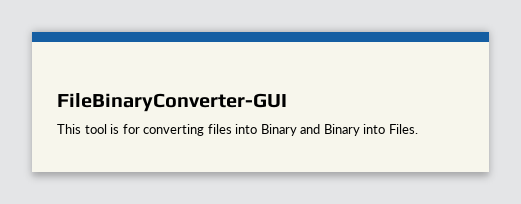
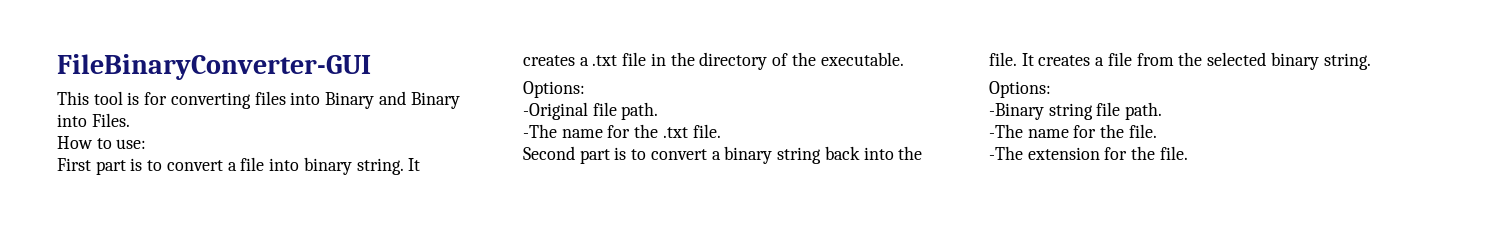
+ How to use:
+ First part is to convert a file into binary string. It creates a .txt file in the directory of the executable.
+ Options:
+ -Original file path.
+ -The name for the .txt file.
+ Second part is to convert a binary string back into the file. It creates a file from the selected binary string.
+ Options:
+ -Binary string file path.
+ -The name for the file.
+ -The extension for the file.

